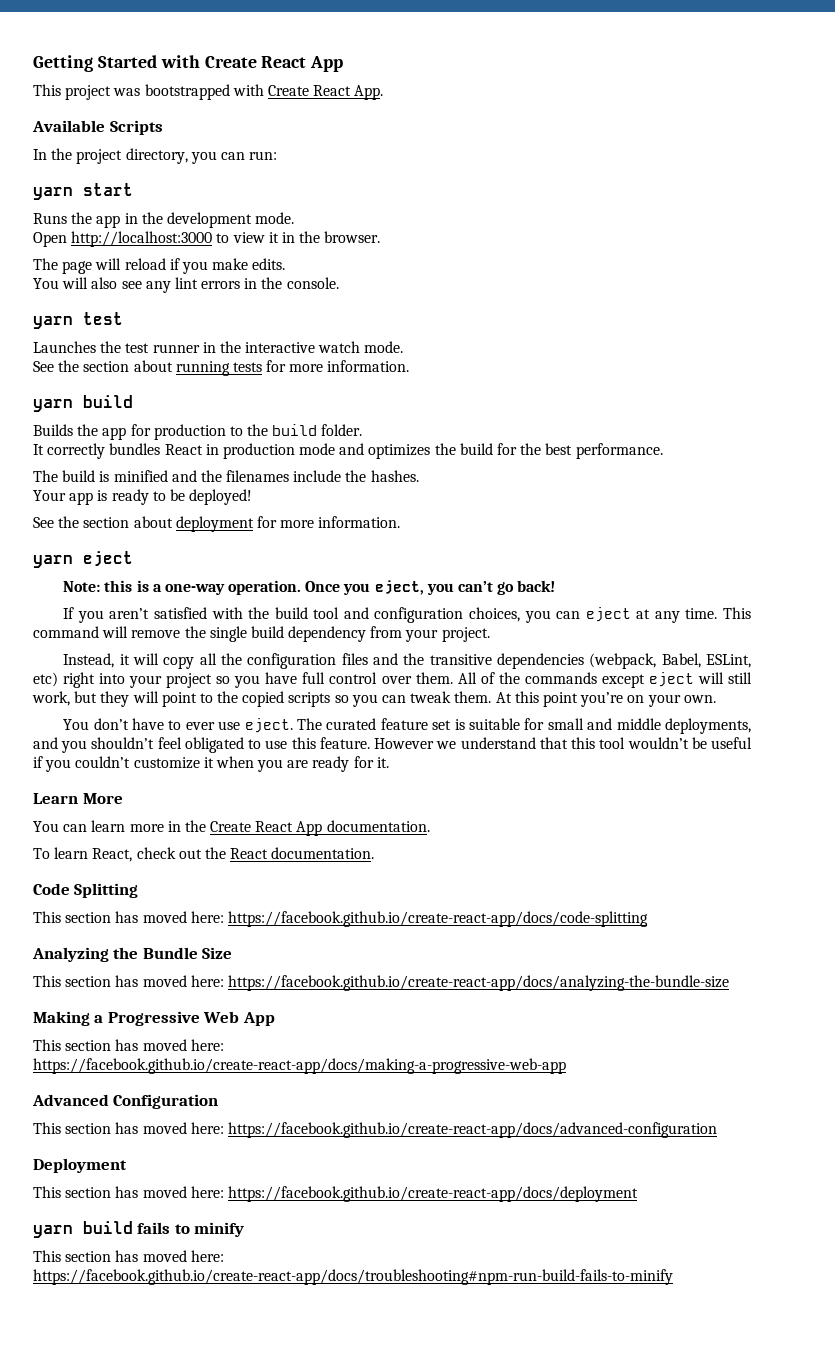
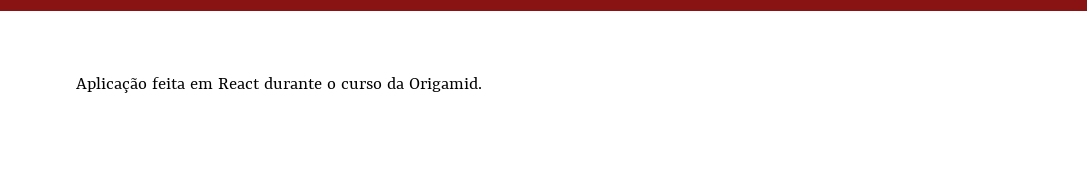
- Getting Started with Create React App
- This project was bootstrapped with Create React App.
- Available Scripts
- In the project directory, you can run:
- yarn start
- Runs the app in the development mode.
- Open http://localhost:3000 to view it in the browser.
- The page will reload if you make edits.
- You will also see any lint errors in the console.
- yarn test
- Launches the test runner in the interactive watch mode.
- See the section about running tests for more information.
- yarn build
- Builds the app for production to the build folder.
- It correctly bundles React in production mode and optimizes the build for the best performance.
- The build is minified and the filenames include the hashes.
- Your app is ready to be deployed!
- See the section about deployment for more information.
- yarn eject
- Note: this is a one-way operation. Once you eject, you can’t go back!
- If you aren’t satisfied with the build tool and configuration choices, you can eject at any time. This command will remove the single build dependency from your project.
- Instead, it will copy all the configuration files and the transitive dependencies (webpack, Babel, ESLint, etc) right into your project so you have full control over them. All of the commands except eject will still work, but they will point to the copied scripts so you can tweak them. At this point you’re on your own.
- You don’t have to ever use eject. The curated feature set is suitable for small and middle deployments, and you shouldn’t feel obligated to use this feature. However we understand that this tool wouldn’t be useful if you couldn’t customize it when you are ready for it.
- Learn More
- You can learn more in the Create React App documentation.
- To learn React, check out the React documentation.
- Code Splitting
- This section has moved here: https://facebook.github.io/create-react-app/docs/code-splitting
- Analyzing the Bundle Size
- This section has moved here: https://facebook.github.io/create-react-app/docs/analyzing-the-bundle-size
- Making a Progressive Web App
- This section has moved here: https://facebook.github.io/create-react-app/docs/making-a-progressive-web-app
- Advanced Configuration
- This section has moved here: https://facebook.github.io/create-react-app/docs/advanced-configuration
- Deployment
- This section has moved here: https://facebook.github.io/create-react-app/docs/deployment
- yarn build fails to minify
- This section has moved here: https://facebook.github.io/create-react-app/docs/troubleshooting#npm-run-build-fails-to-minify
+ Aplicação feita em React durante o curso da Origamid.

